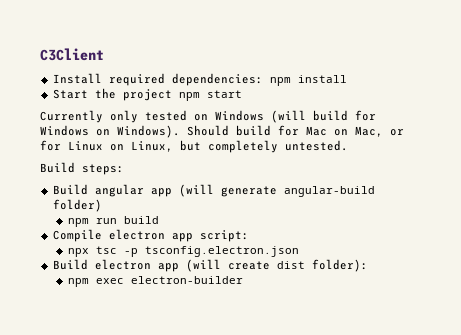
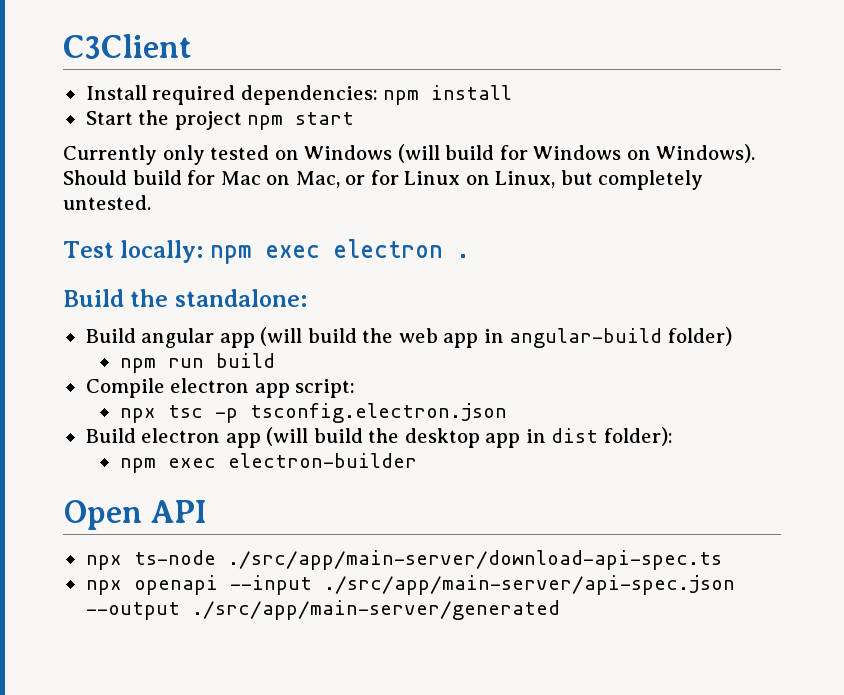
- Build steps:
+ Test locally: npm exec electron .
+ Build the standalone:
- Build angular app (will generate angular-build folder)
+ Build angular app (will build the web app in angular-build folder)
- Build electron app (will create dist folder):
+ Build electron app (will build the desktop app in dist folder):
+ Open API
+ npx ts-node ./src/app/main-server/download-api-spec.ts
+ npx openapi --input ./src/app/main-server/api-spec.json --output ./src/app/main-server/generated

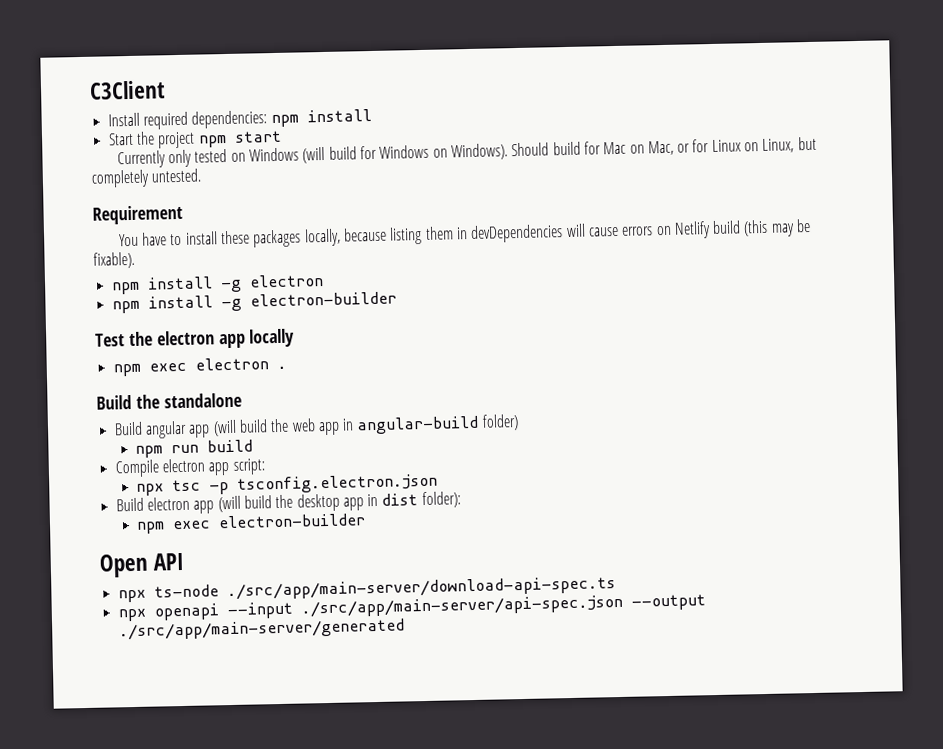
- Test locally: npm exec electron .
+ Requirement
+ You have to install these packages locally, because listing them in devDependencies will cause errors on Netlify build (this may be fixable).
+ npm install -g electron
+ npm install -g electron-builder
+ Test the electron app locally
+ npm exec electron .
- Build the standalone:
+ Build the standalone

